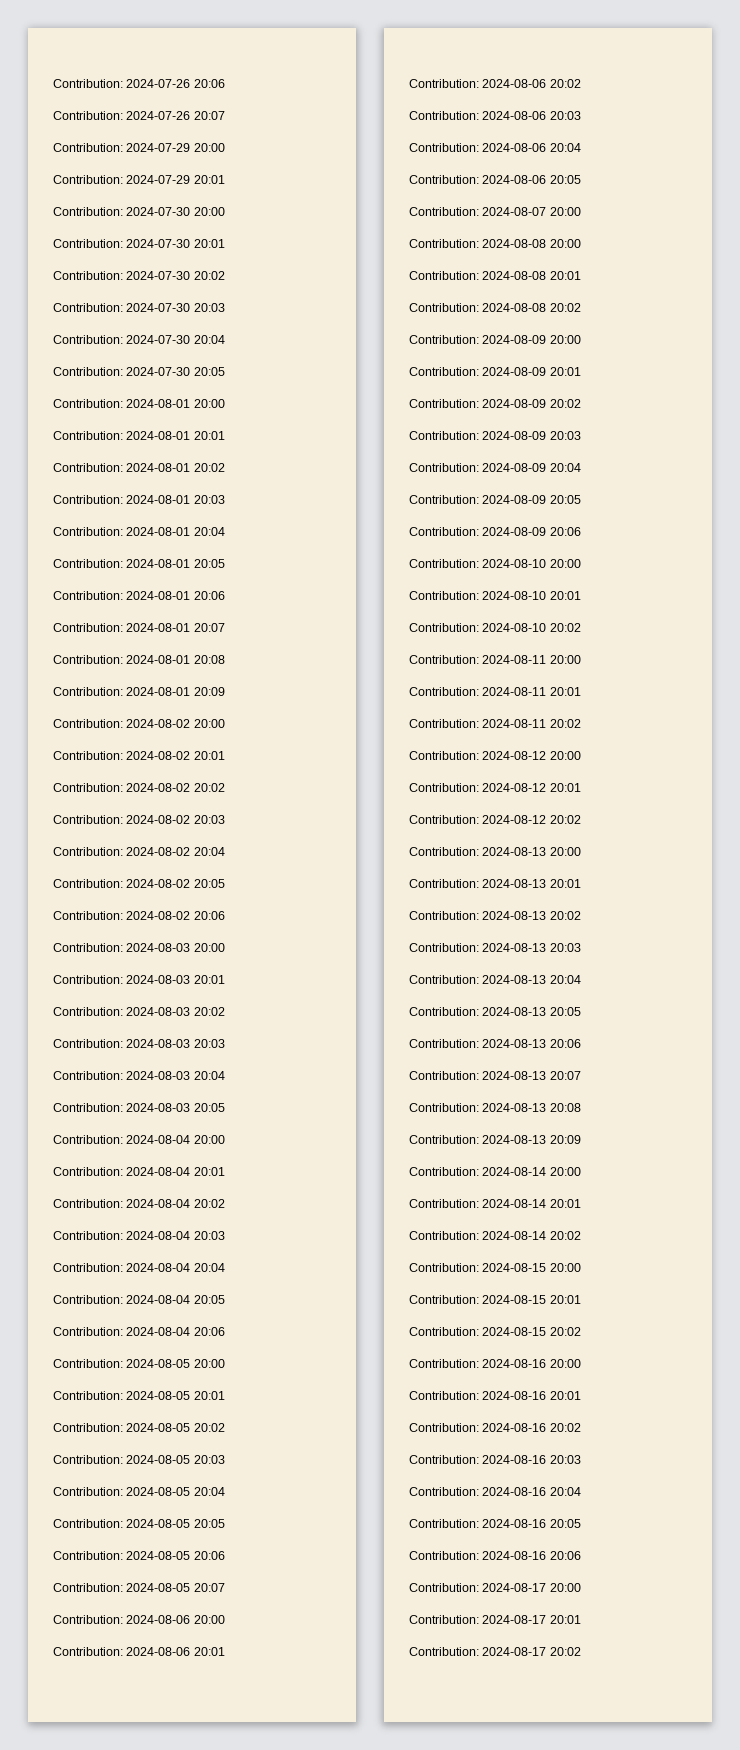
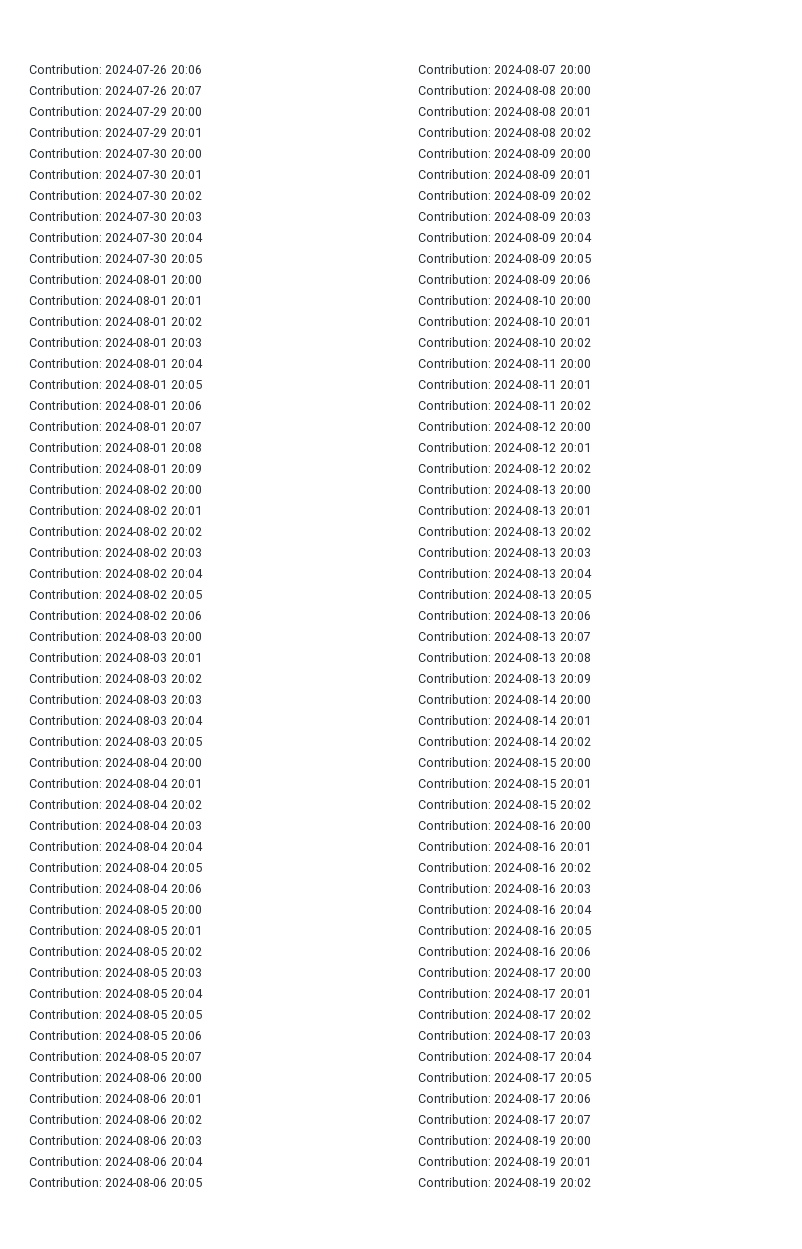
+ Contribution: 2024-08-17 20:03
+ Contribution: 2024-08-17 20:04
+ Contribution: 2024-08-17 20:05
+ Contribution: 2024-08-17 20:06
+ Contribution: 2024-08-17 20:07
+ Contribution: 2024-08-19 20:00
+ Contribution: 2024-08-19 20:01
+ Contribution: 2024-08-19 20:02

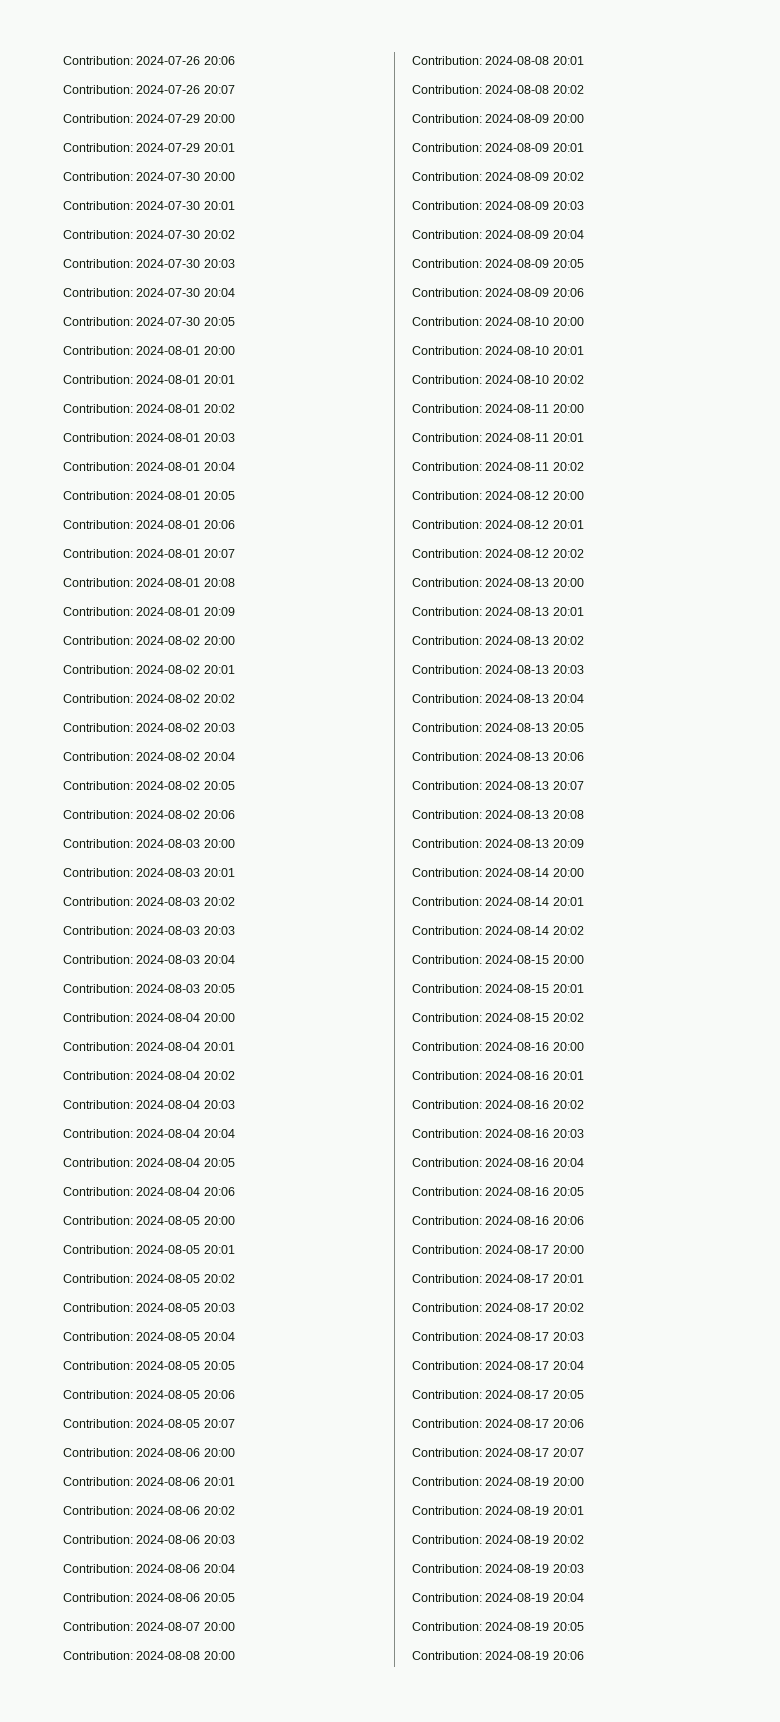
+ Contribution: 2024-08-19 20:03
+ Contribution: 2024-08-19 20:04
+ Contribution: 2024-08-19 20:05
+ Contribution: 2024-08-19 20:06

